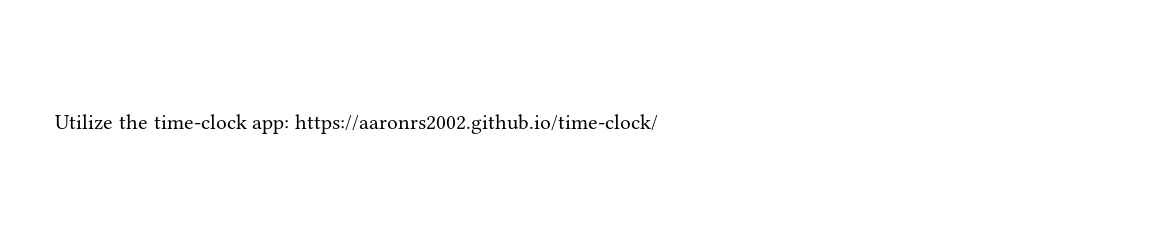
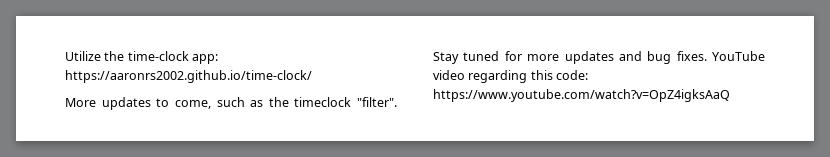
+ More updates to come, such as the timeclock "filter". Stay tuned for more updates and bug fixes. YouTube video regarding this code: https://www.youtube.com/watch?v=OpZ4igksAaQ

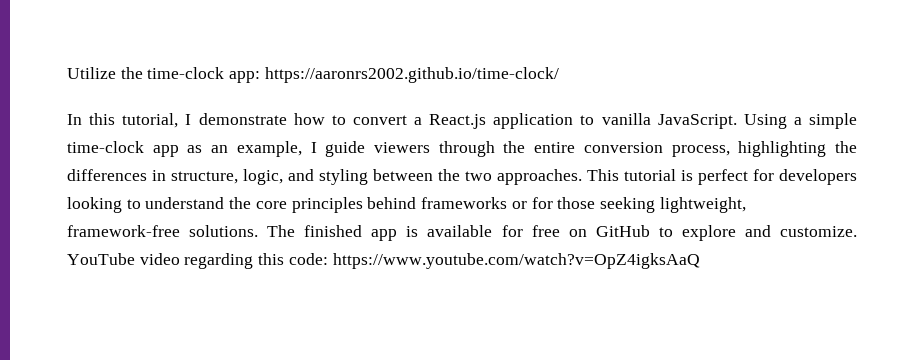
- More updates to come, such as the timeclock "filter". Stay tuned for more updates and bug fixes.
+ In this tutorial, I demonstrate how to convert a React.js application to vanilla JavaScript. Using a simple time-clock app as an example, I guide viewers through the entire conversion process, highlighting the differences in structure, logic, and styling between the two approaches. This tutorial is perfect for developers looking to understand the core principles behind frameworks or for those seeking lightweight, framework-free solutions. The finished app is available for free on GitHub to explore and customize.

